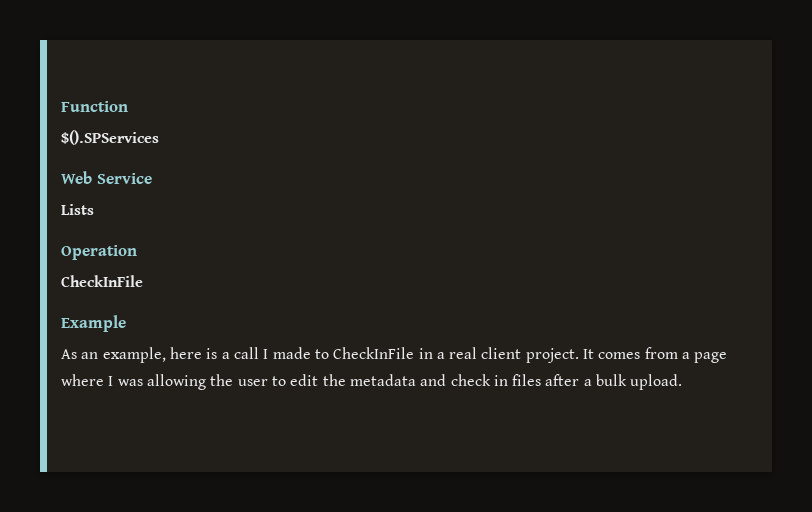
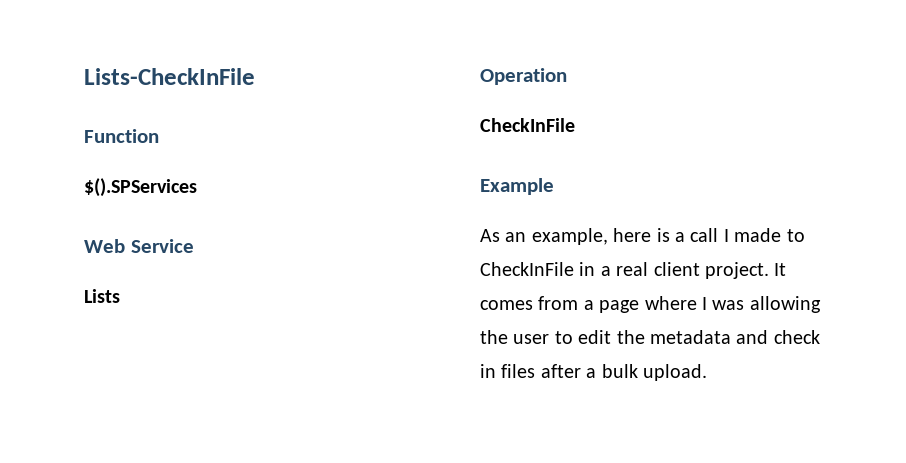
+ Lists-CheckInFile

